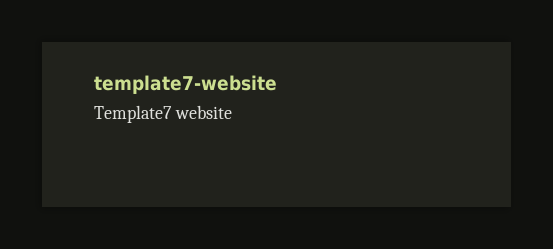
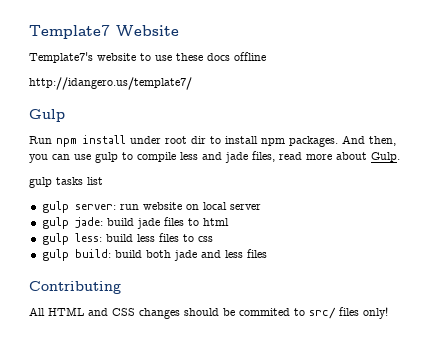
- template7-website
- Template7 website
+ Template7 Website
+ Template7's website to use these docs offline
+ http://idangero.us/template7/
+ Gulp
+ Run npm install under root dir to install npm packages. And then, you can use gulp to compile less and jade files, read more about Gulp.
+ gulp tasks list
+ gulp server: run website on local server
+ gulp jade: build jade files to html
+ gulp less: build less files to css
+ gulp build: build both jade and less files
+ Contributing
+ All HTML and CSS changes should be commited to src/ files only!

